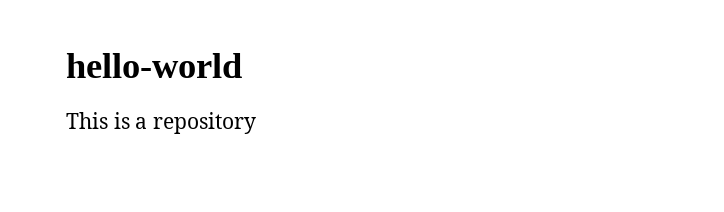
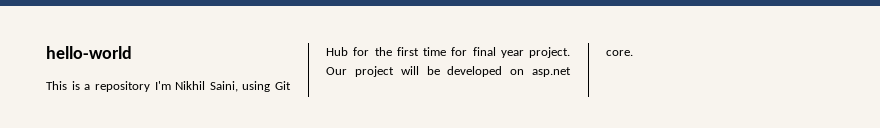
- This is a repository
+ This is a repository I'm Nikhil Saini, using Git Hub for the first time for final year project. Our project will be developed on asp.net core.

